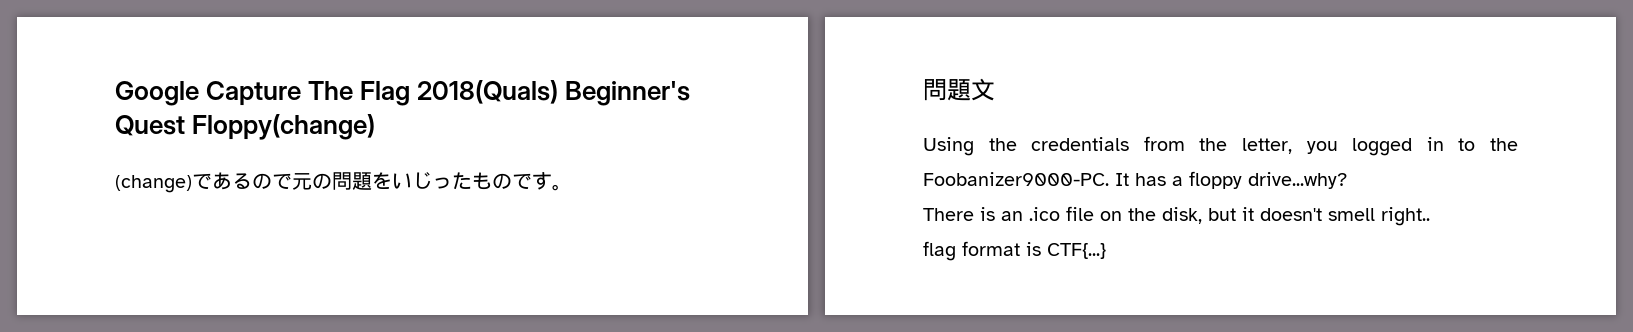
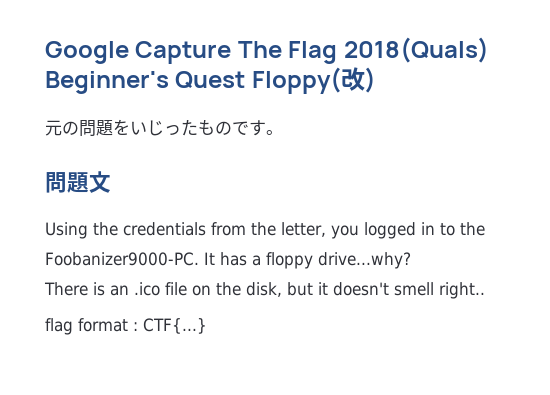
- Google Capture The Flag 2018(Quals) Beginner's Quest Floppy(change)
- (change)であるので元の問題をいじったものです。
+ Google Capture The Flag 2018(Quals) Beginner's Quest Floppy(改)
+ 元の問題をいじったものです。
- flag format is CTF{...}
+ flag format : CTF{...}

